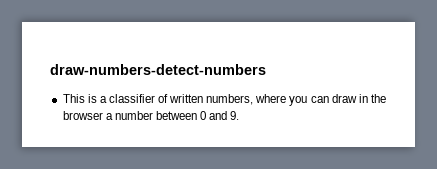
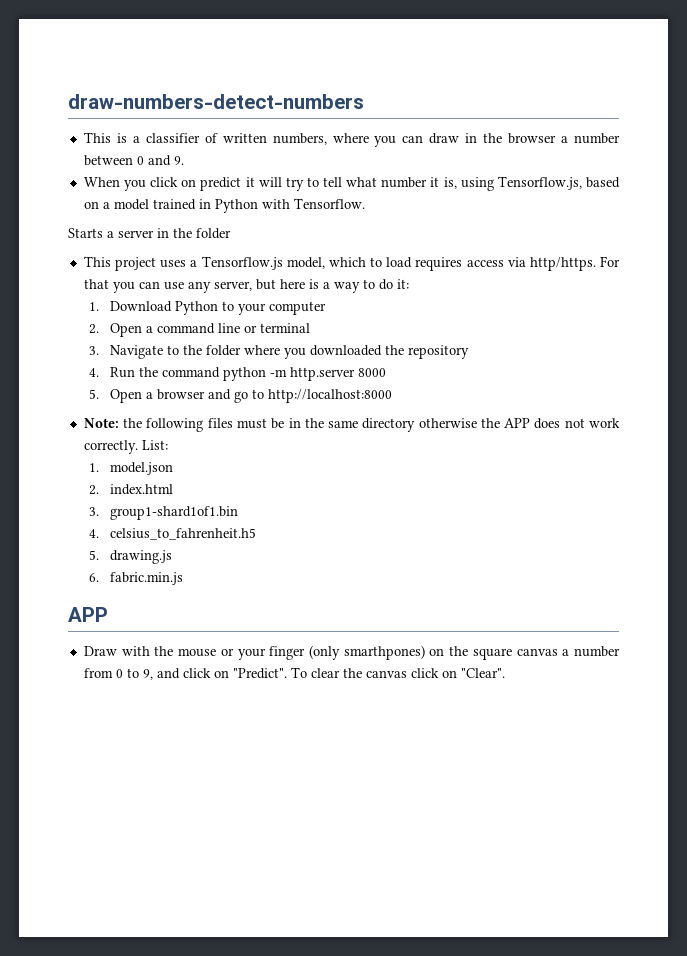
+ When you click on predict it will try to tell what number it is, using Tensorflow.js, based on a model trained in Python with Tensorflow.
+ Starts a server in the folder
+ This project uses a Tensorflow.js model, which to load requires access via http/https. For that you can use any server, but here is a way to do it:
+ 1. Download Python to your computer
+ 2. Open a command line or terminal
+ 3. Navigate to the folder where you downloaded the repository
+ 4. Run the command python -m http.server 8000
+ 5. Open a browser and go to http://localhost:8000
+ Note: the following files must be in the same directory otherwise the APP does not work correctly. List:
+ 1. model.json
+ 2. index.html
+ 3. group1-shard1of1.bin
+ 4. celsius_to_fahrenheit.h5
+ 5. drawing.js
+ 6. fabric.min.js
+ APP
+ Draw with the mouse or your finger (only smarthpones) on the square canvas a number from 0 to 9, and click on "Predict". To clear the canvas click on "Clear".

